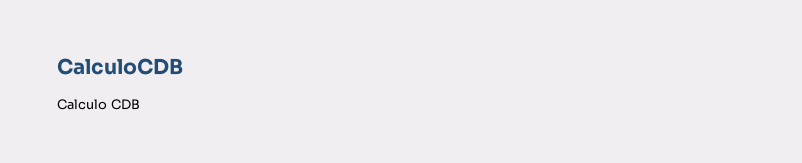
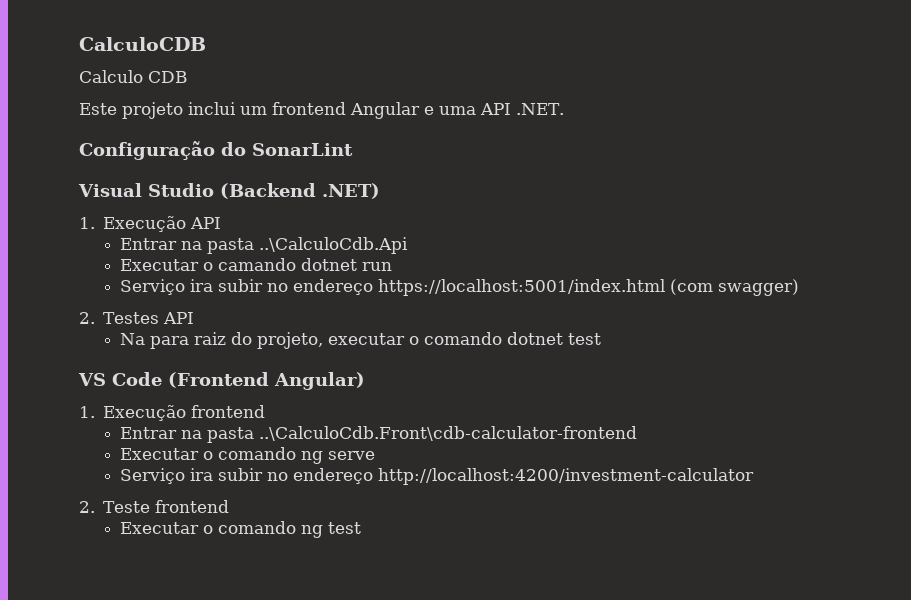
+ Este projeto inclui um frontend Angular e uma API .NET.
+ Configuração do SonarLint
+ Visual Studio (Backend .NET)
+ 1. Execução API
+ Entrar na pasta ..\CalculoCdb.Api
+ Executar o camando dotnet run
+ Serviço ira subir no endereço https://localhost:5001/index.html (com swagger)
+ 2. Testes API
+ Na para raiz do projeto, executar o comando dotnet test
+ VS Code (Frontend Angular)
+ 1. Execução frontend
+ Entrar na pasta ..\CalculoCdb.Front\cdb-calculator-frontend
+ Executar o comando ng serve
+ Serviço ira subir no endereço http://localhost:4200/investment-calculator
+ 2. Teste frontend
+ Executar o comando ng test

